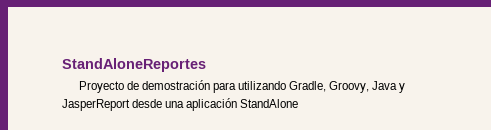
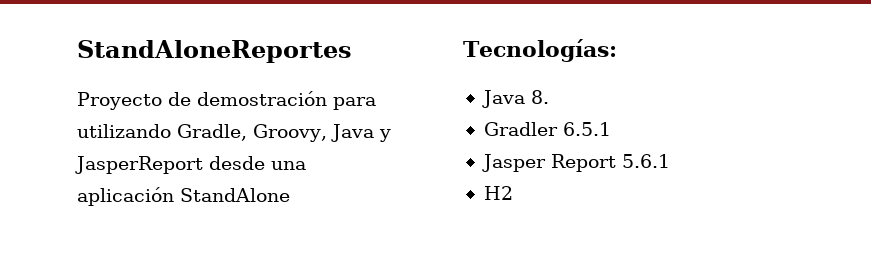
+ Tecnologías:
+ Java 8.
+ Gradler 6.5.1
+ Jasper Report 5.6.1
+ H2

